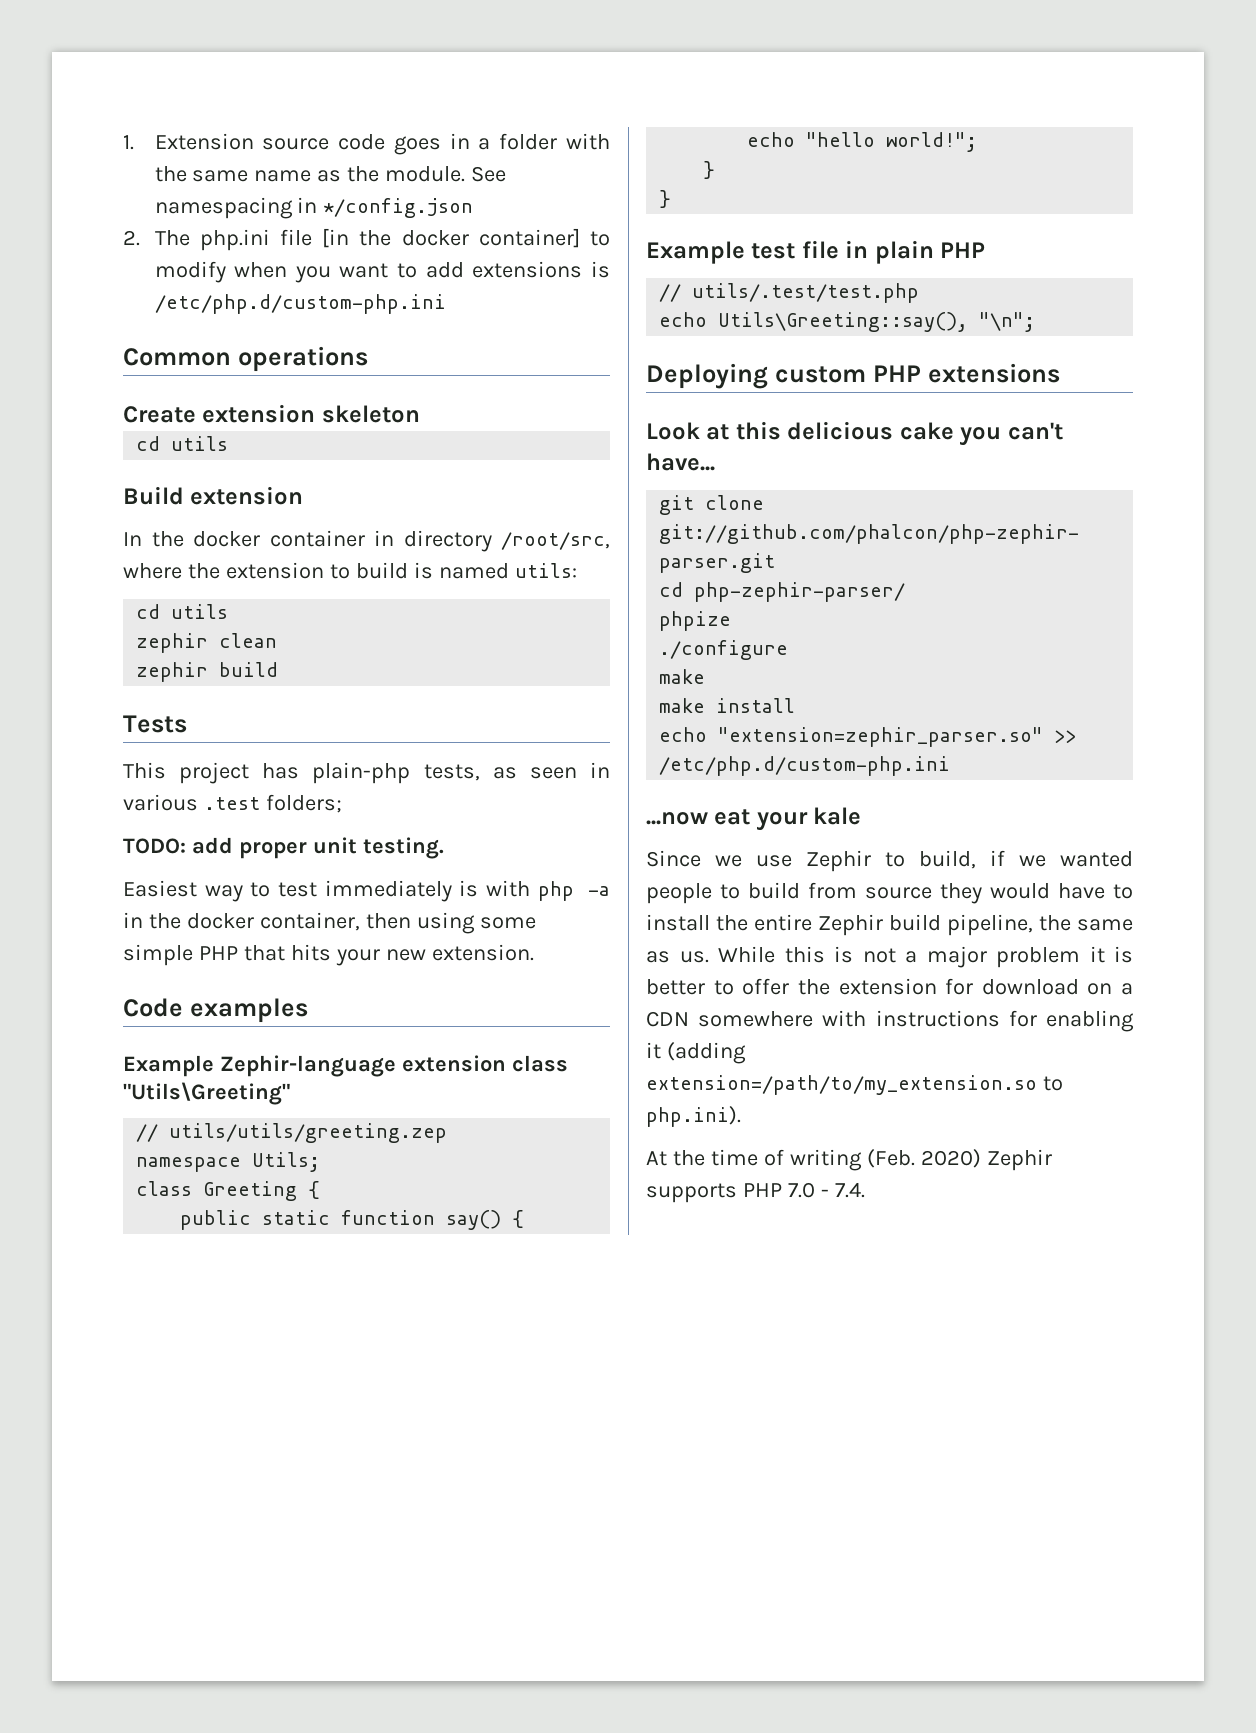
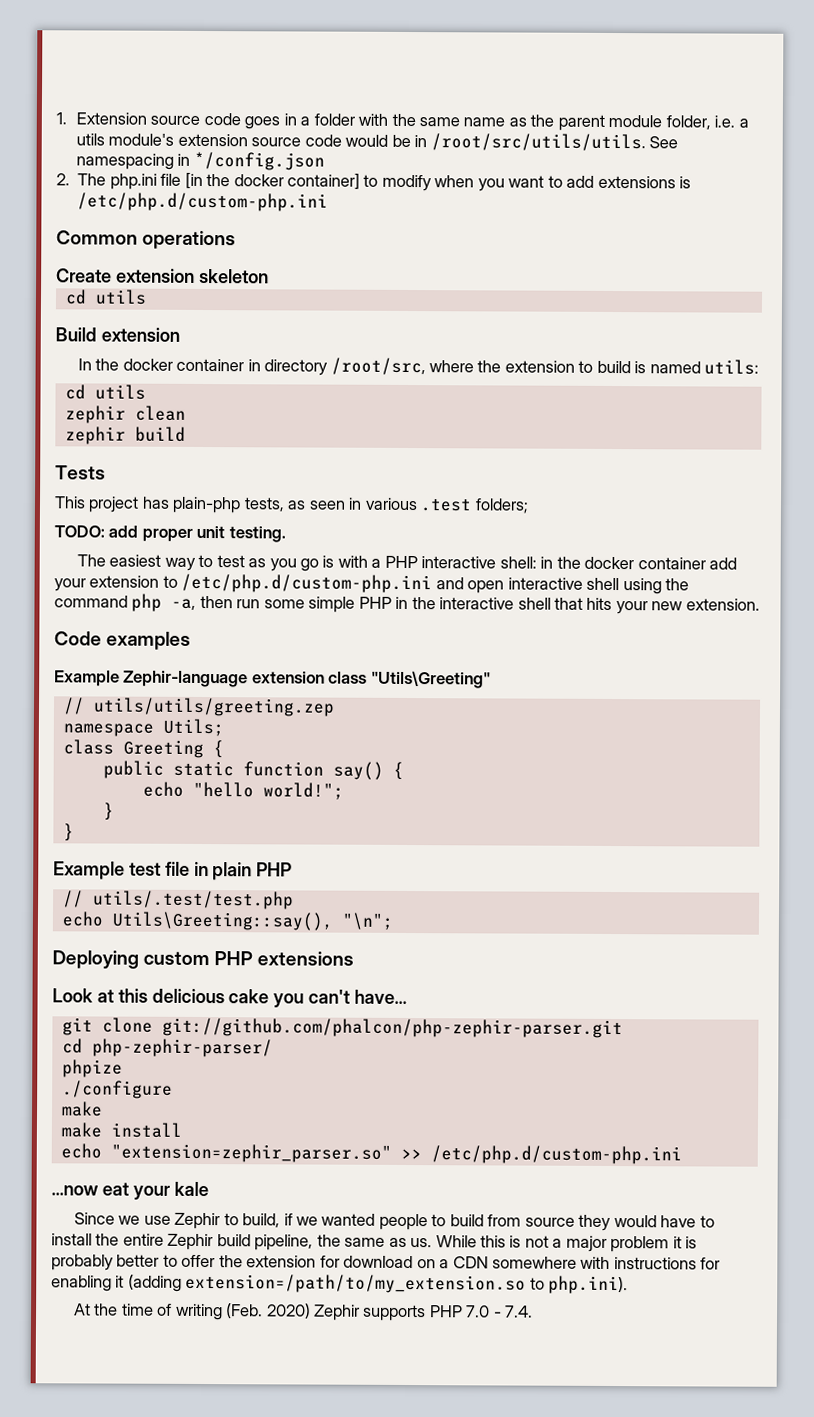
- 1. Extension source code goes in a folder with the same name as the module.
+ 1. Extension source code goes in a folder with the same name as the parent module folder, i.e. a utils module's extension source code would be in /root/src/utils/utils.
- Easiest way to test immediately is with php -a in the docker container, then using some simple PHP that hits your new extension.
+ The easiest way to test as you go is with a PHP interactive shell: in the docker container add your extension to /etc/php.d/custom-php.ini and open interactive shell using the command php -a, then run some simple PHP in the interactive shell that hits your new extension.
- While this is not a major problem it is better to offer the extension for download on a CDN somewhere with instructions for enabling it (adding extension=/path/to/my_extension.so to php.ini).
+ While this is not a major problem it is probably better to offer the extension for download on a CDN somewhere with instructions for enabling it (adding extension=/path/to/my_extension.so to php.ini).

